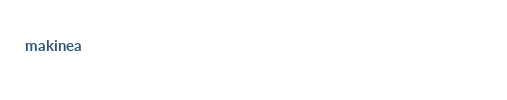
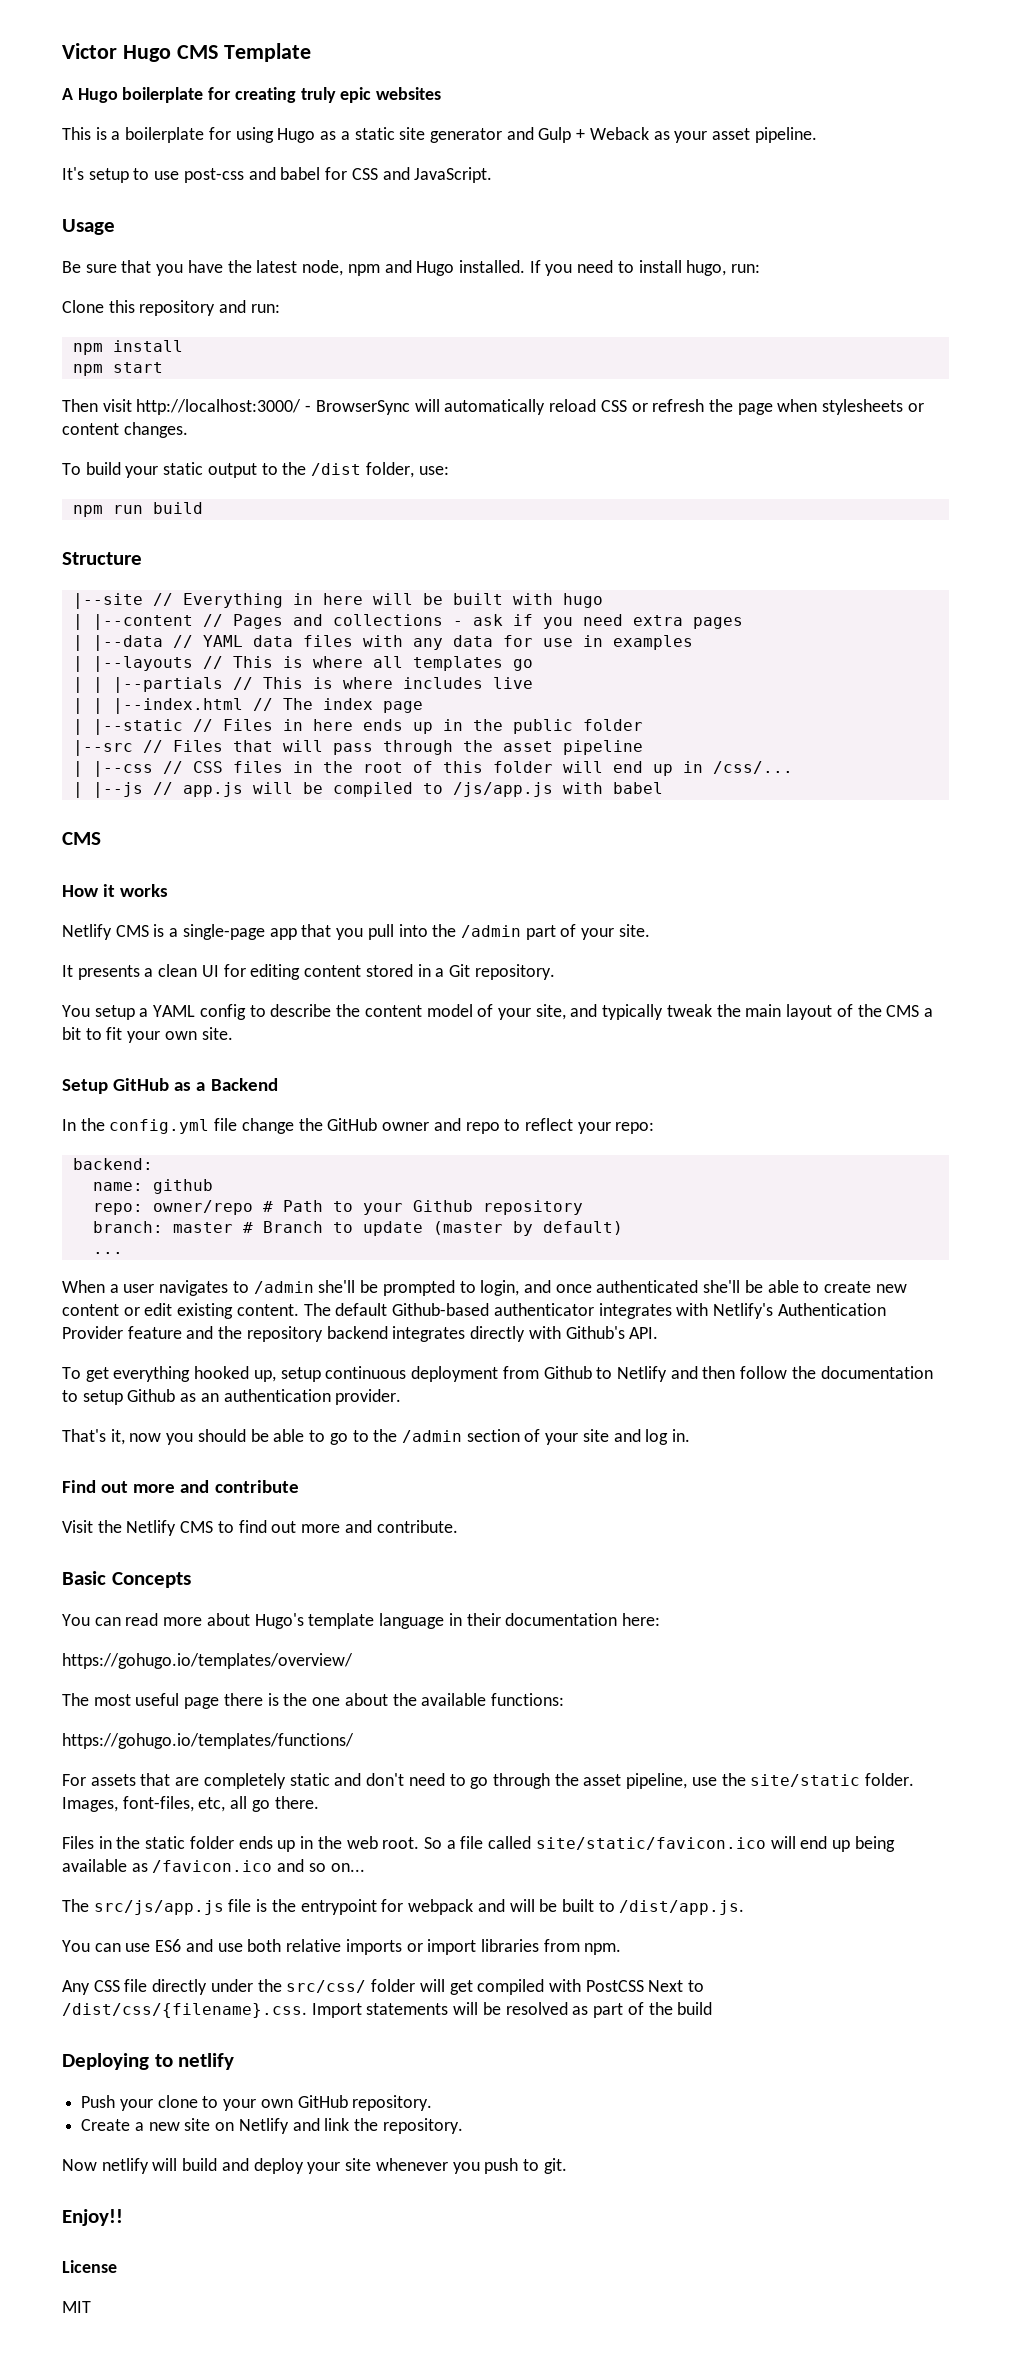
- makinea
+ Victor Hugo CMS Template
+ A Hugo boilerplate for creating truly epic websites
+ This is a boilerplate for using Hugo as a static site generator and Gulp + Weback as your asset pipeline.
+ It's setup to use post-css and babel for CSS and JavaScript.
+ Usage
+ Be sure that you have the latest node, npm and Hugo installed. If you need to install hugo, run:
+ Clone this repository and run:
+ npm install
+ npm start
+ Then visit http://localhost:3000/ - BrowserSync will automatically reload CSS or refresh the page when stylesheets or content changes.
+ To build your static output to the /dist folder, use:
+ npm run build
+ Structure
+ |--site // Everything in here will be built with hugo
+ | |--content // Pages and collections - ask if you need extra pages
+ | |--data // YAML data files with any data for use in examples
+ | |--layouts // This is where all templates go
+ | | |--partials // This is where includes live
+ | | |--index.html // The index page
+ | |--static // Files in here ends up in the public folder
+ |--src // Files that will pass through the asset pipeline
+ | |--css // CSS files in the root of this folder will end up in /css/...
+ | |--js // app.js will be compiled to /js/app.js with babel
+ CMS
+ How it works
+ Netlify CMS is a single-page app that you pull into the /admin part of your site.
+ It presents a clean UI for editing content stored in a Git repository.
+ You setup a YAML config to describe the content model of your site, and typically tweak the main layout of the CMS a bit to fit your own site.
+ Setup GitHub as a Backend
+ In the config.yml file change the GitHub owner and repo to reflect your repo:
+ backend:
+ name: github
+ repo: owner/repo # Path to your Github repository
+ branch: master # Branch to update (master by default)
+ ...
+ When a user navigates to /admin she'll be prompted to login, and once authenticated she'll be able to create new content or edit existing content. The default Github-based authenticator integrates with Netlify's Authentication Provider feature and the repository backend integrates directly with Github's API.
+ To get everything hooked up, setup continuous deployment from Github to Netlify and then follow the documentation to setup Github as an authentication provider.
+ That's it, now you should be able to go to the /admin section of your site and log in.
+ Find out more and contribute
+ Visit the Netlify CMS to find out more and contribute.
+ Basic Concepts
+ You can read more about Hugo's template language in their documentation here:
+ https://gohugo.io/templates/overview/
+ The most useful page there is the one about the available functions:
+ https://gohugo.io/templates/functions/
+ For assets that are completely static and don't need to go through the asset pipeline, use the site/static folder. Images, font-files, etc, all go there.
+ Files in the static folder ends up in the web root. So a file called site/static/favicon.ico will end up being available as /favicon.ico and so on...
+ The src/js/app.js file is the entrypoint for webpack and will be built to /dist/app.js.
+ You can use ES6 and use both relative imports or import libraries from npm.
+ Any CSS file directly under the src/css/ folder will get compiled with PostCSS Next to /dist/css/{filename}.css. Import statements will be resolved as part of the build
+ Deploying to netlify
+ Push your clone to your own GitHub repository.
+ Create a new site on Netlify and link the repository.
+ Now netlify will build and deploy your site whenever you push to git.
+ Enjoy!!
+ License
+ MIT

